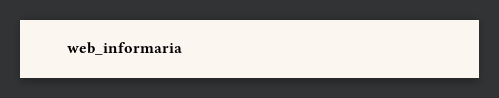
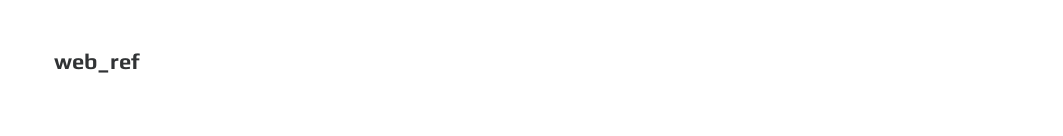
- web_informaria
+ web_ref

